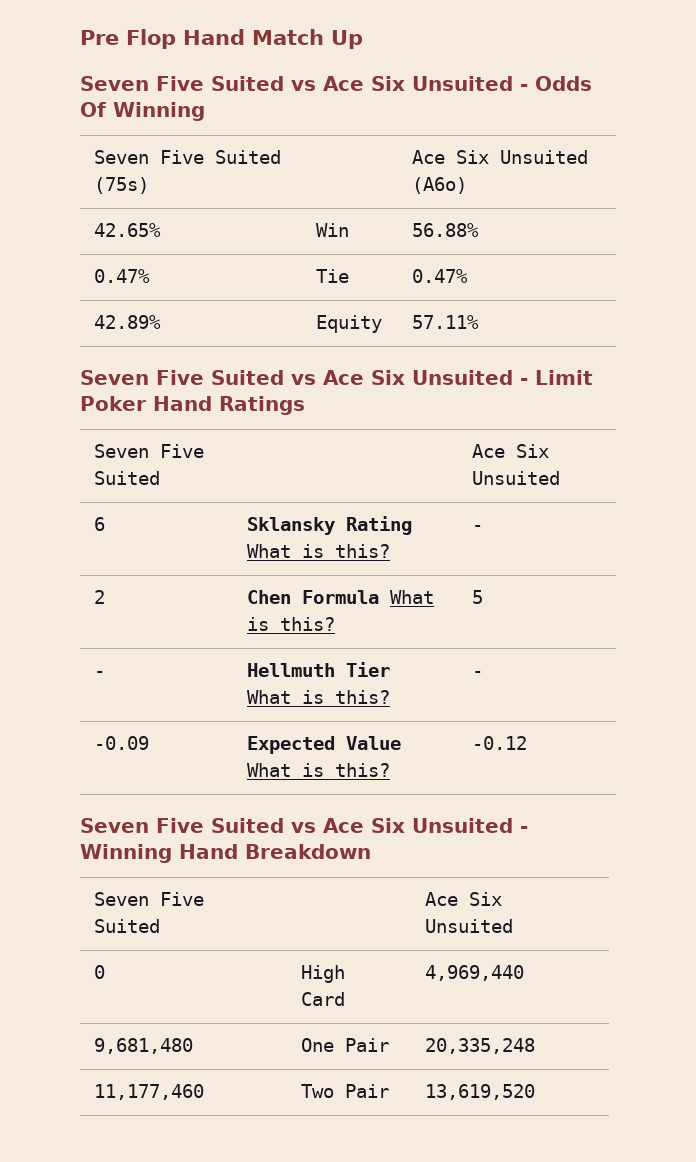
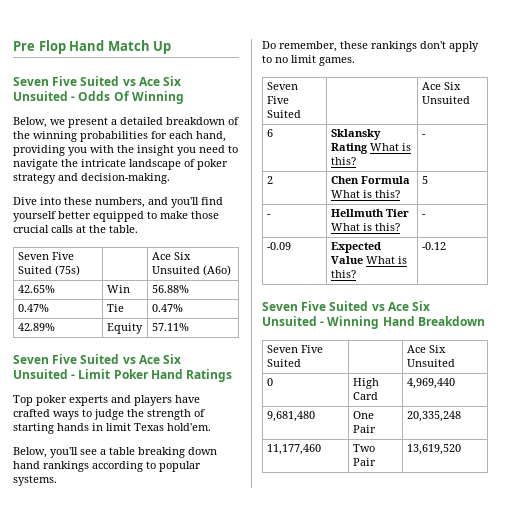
+ Below, we present a detailed breakdown of the winning probabilities for each hand, providing you with the insight you need to navigate the intricate landscape of poker strategy and decision-making.
+ Dive into these numbers, and you'll find yourself better equipped to make those crucial calls at the table.
+ Top poker experts and players have crafted ways to judge the strength of starting hands in limit Texas hold'em.
+ Below, you'll see a table breaking down hand rankings according to popular systems.
+ Do remember, these rankings don't apply to no limit games.

